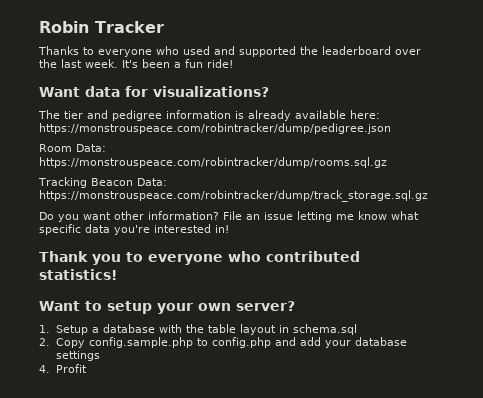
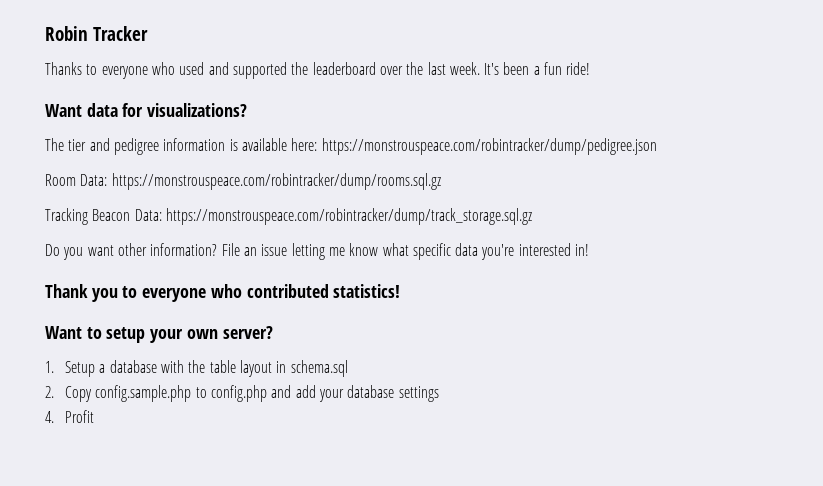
- The tier and pedigree information is already available here: https://monstrouspeace.com/robintracker/dump/pedigree.json
+ The tier and pedigree information is available here: https://monstrouspeace.com/robintracker/dump/pedigree.json

